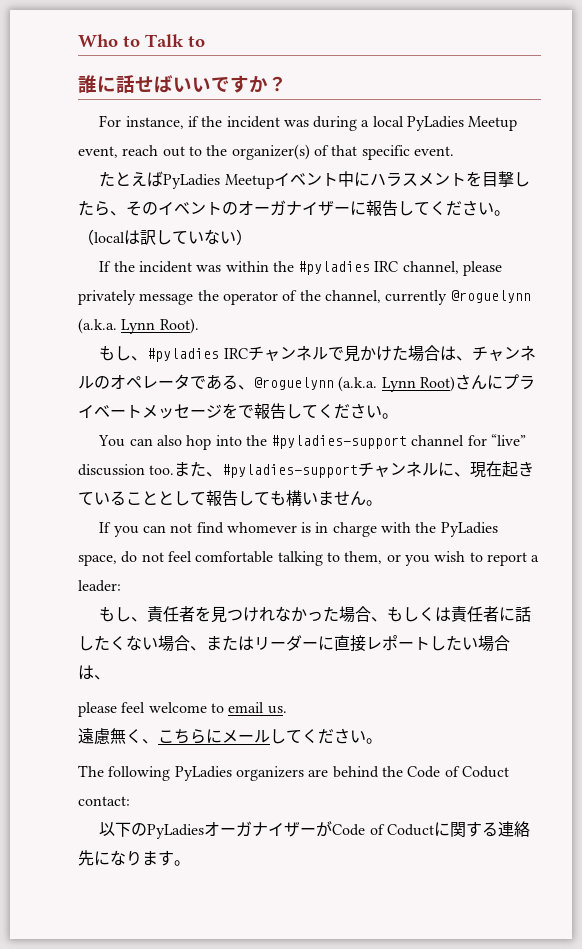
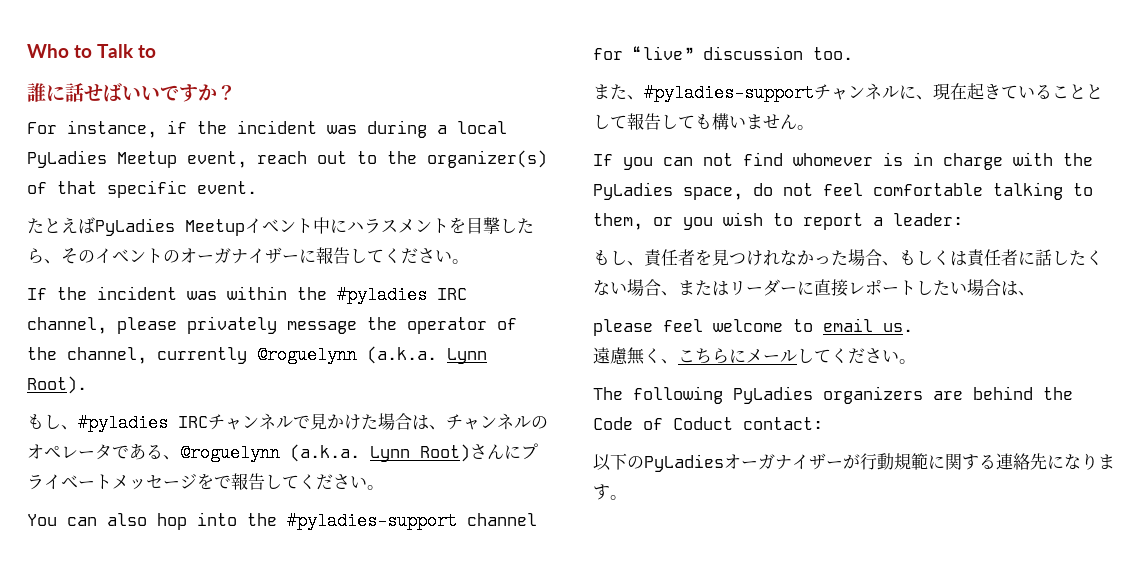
- （localは訳していない）
- You can also hop into the #pyladies-support channel for “live” discussion too.また、#pyladies-supportチャンネルに、現在起きていることとして報告しても構いません。
+ You can also hop into the #pyladies-support channel for “live” discussion too.
+ また、#pyladies-supportチャンネルに、現在起きていることとして報告しても構いません。
- 以下のPyLadiesオーガナイザーがCode of Coductに関する連絡先になります。
+ 以下のPyLadiesオーガナイザーが行動規範に関する連絡先になります。

